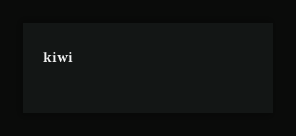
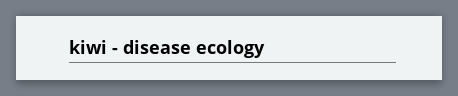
- kiwi
+ kiwi - disease ecology

